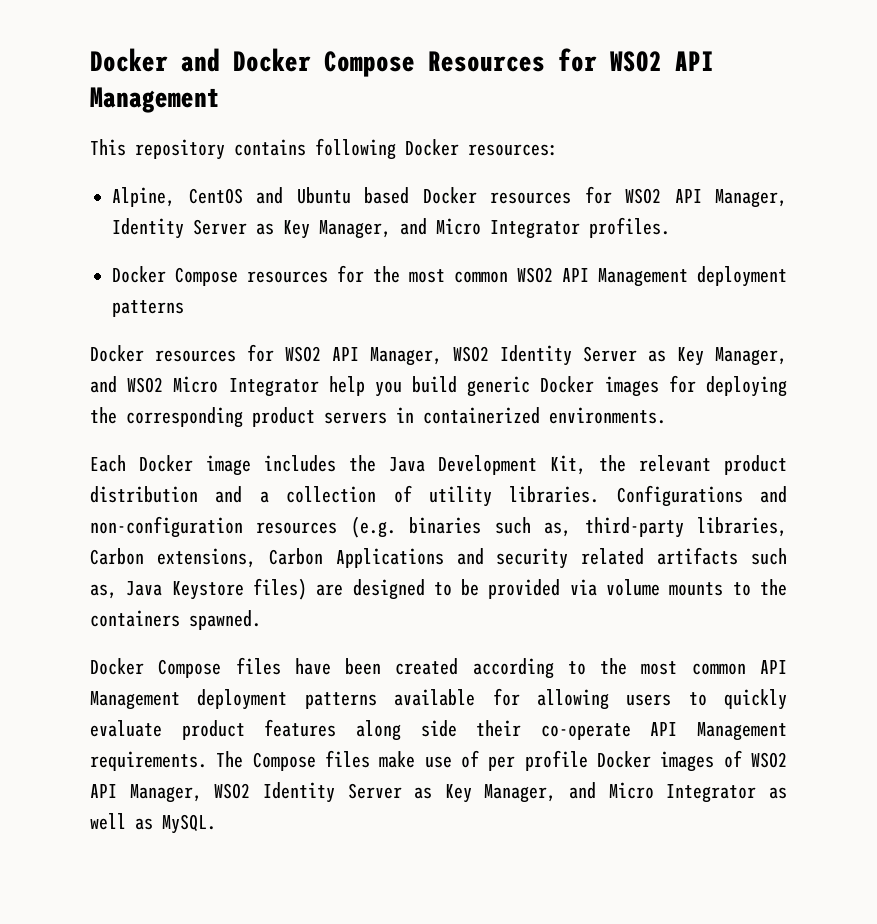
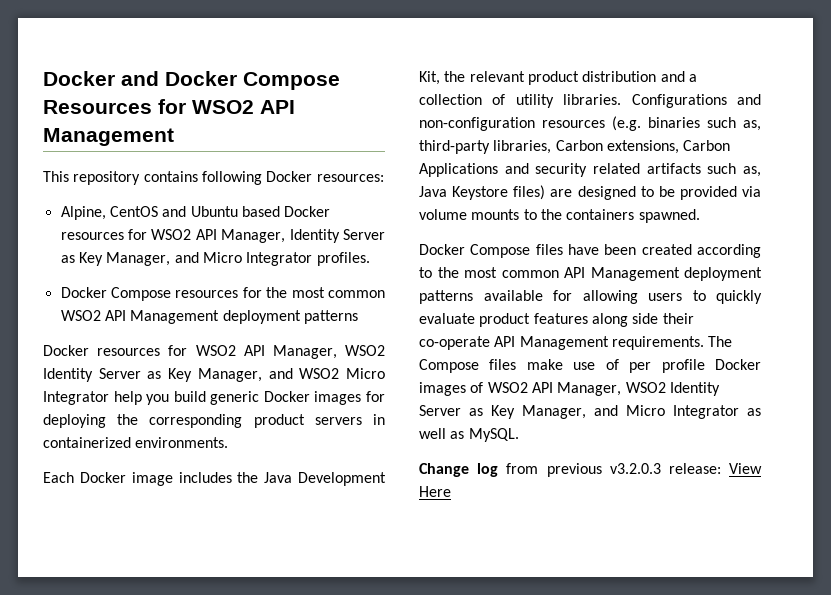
+ Change log from previous v3.2.0.3 release: View Here

